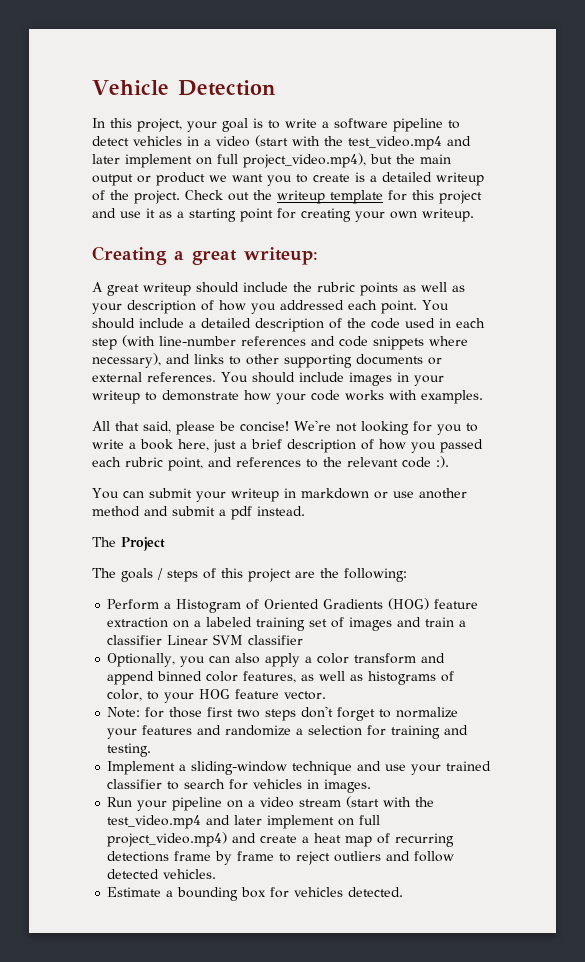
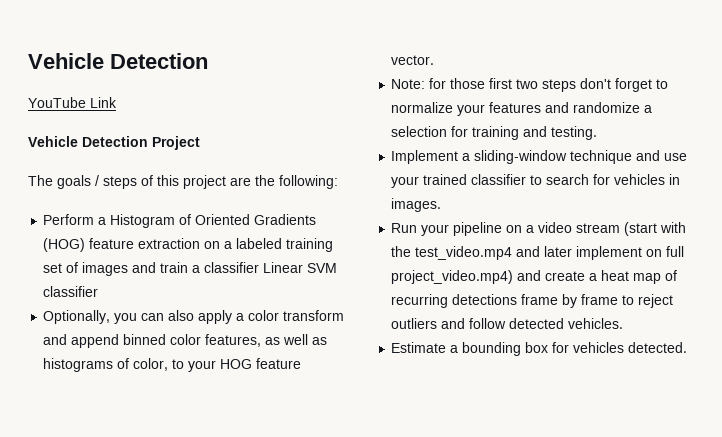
- In this project, your goal is to write a software pipeline to detect vehicles in a video (start with the test_video.mp4 and later implement on full project_video.mp4), but the main output or product we want you to create is a detailed writeup of the project. Check out the writeup template for this project and use it as a starting point for creating your own writeup.
- Creating a great writeup:
- A great writeup should include the rubric points as well as your description of how you addressed each point. You should include a detailed description of the code used in each step (with line-number references and code snippets where necessary), and links to other supporting documents or external references. You should include images in your writeup to demonstrate how your code works with examples.
- All that said, please be concise! We're not looking for you to write a book here, just a brief description of how you passed each rubric point, and references to the relevant code :).
- You can submit your writeup in markdown or use another method and submit a pdf instead.
- The Project
+ YouTube Link
+ Vehicle Detection Project

